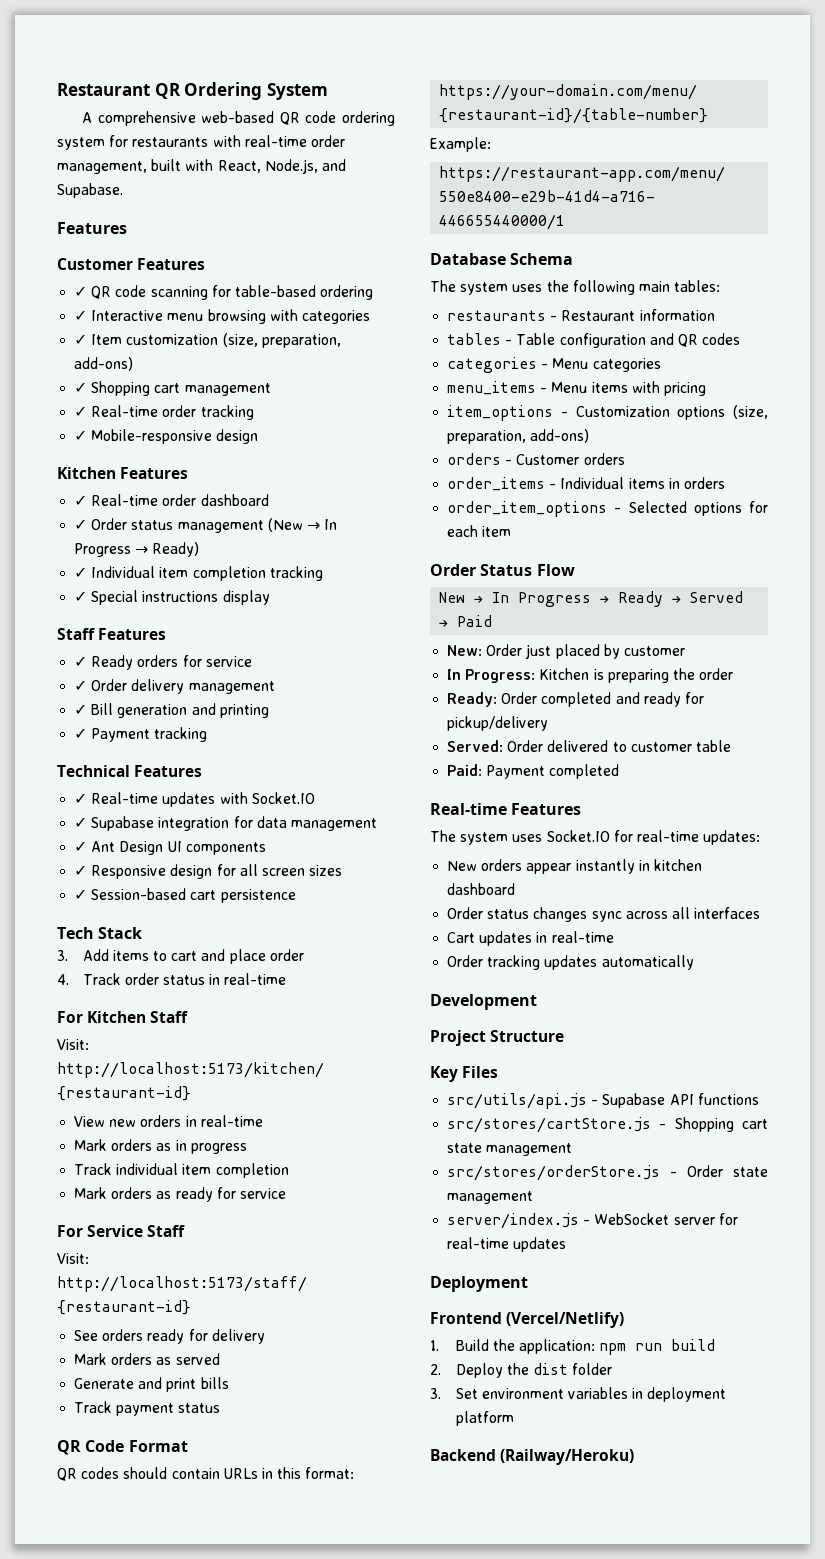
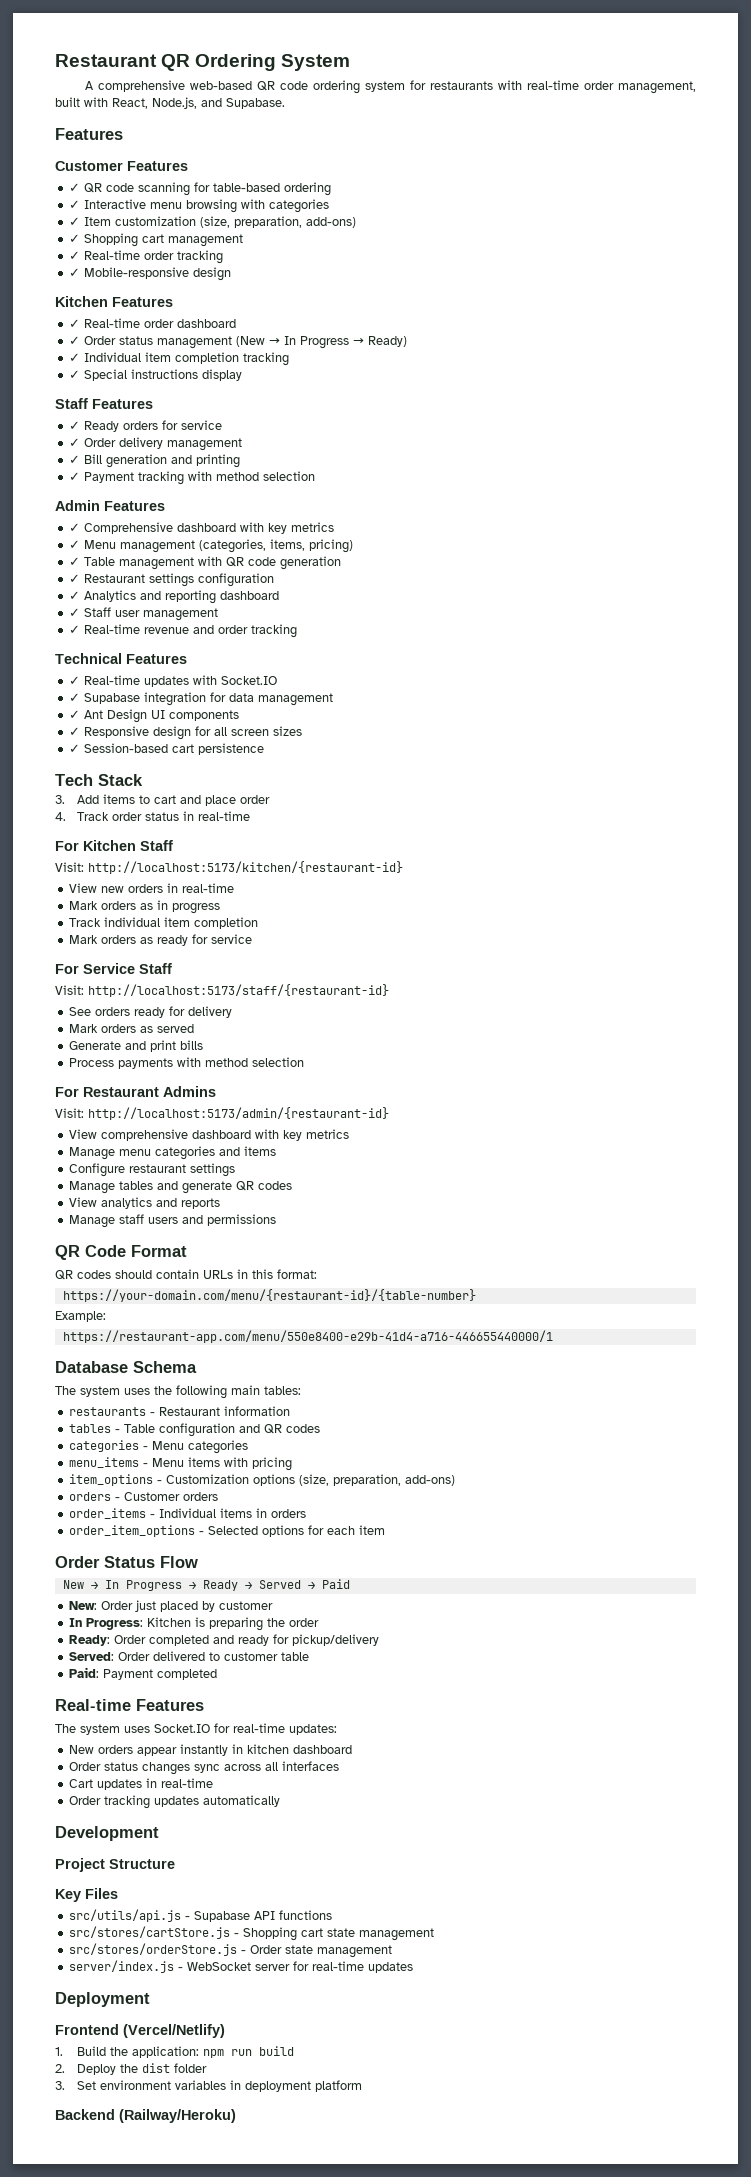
- ✓ Payment tracking
+ ✓ Payment tracking with method selection
+ Admin Features
+ ✓ Comprehensive dashboard with key metrics
+ ✓ Menu management (categories, items, pricing)
+ ✓ Table management with QR code generation
+ ✓ Restaurant settings configuration
+ ✓ Analytics and reporting dashboard
+ ✓ Staff user management
+ ✓ Real-time revenue and order tracking
- Track payment status
+ Process payments with method selection
+ For Restaurant Admins
+ Visit: http://localhost:5173/admin/{restaurant-id}
+ View comprehensive dashboard with key metrics
+ Manage menu categories and items
+ Configure restaurant settings
+ Manage tables and generate QR codes
+ View analytics and reports
+ Manage staff users and permissions

